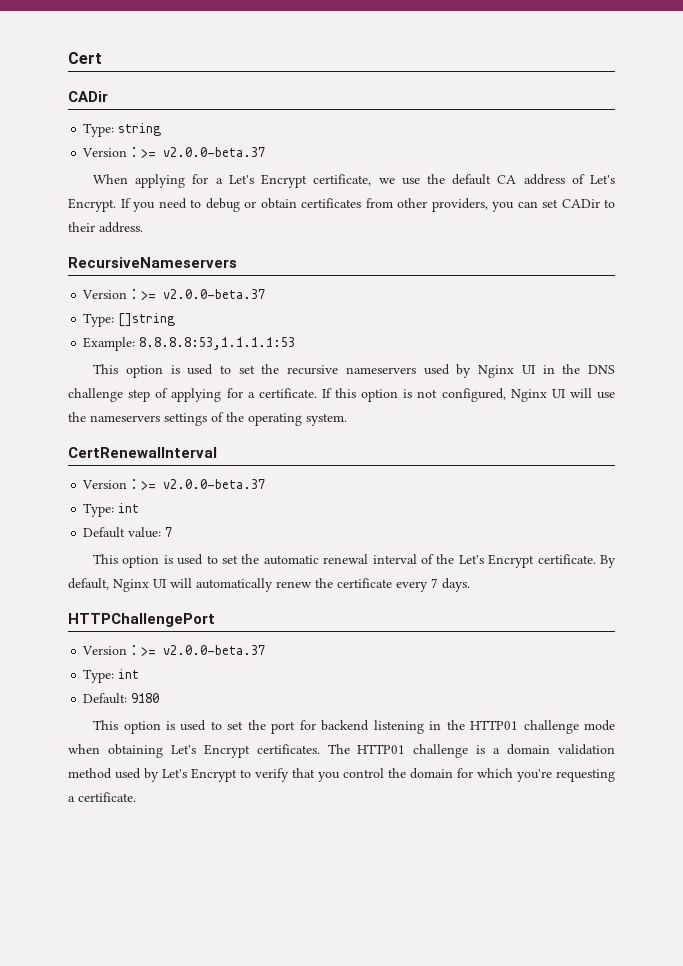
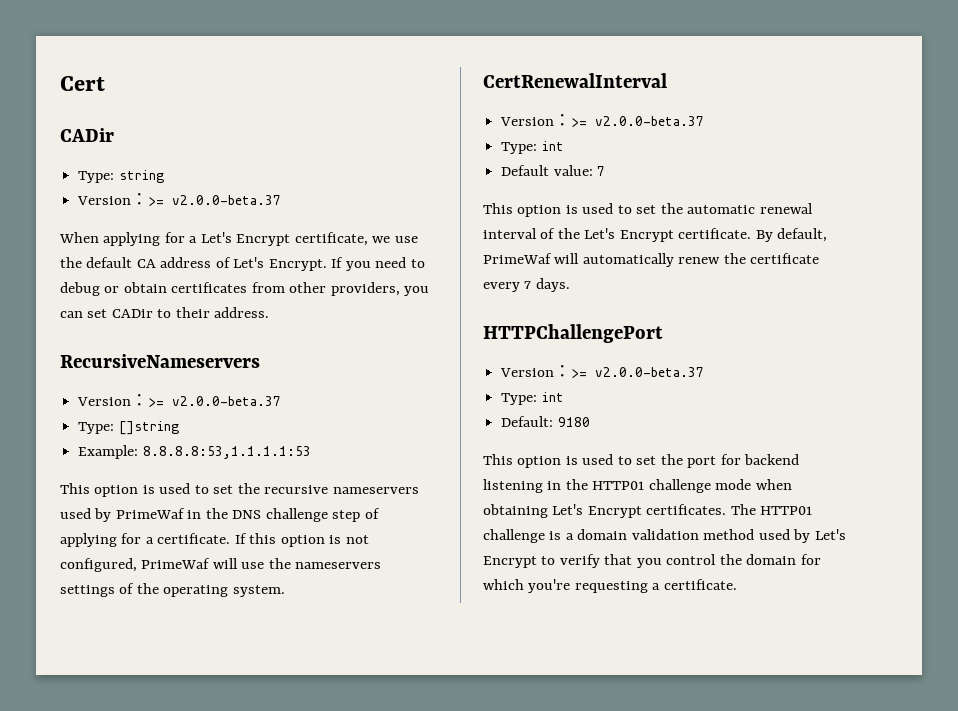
- This option is used to set the recursive nameservers used by Nginx UI in the DNS challenge step of applying for a certificate.
+ This option is used to set the recursive nameservers used by PrimeWaf in the DNS challenge step of applying for a certificate.
- If this option is not configured, Nginx UI will use the nameservers settings of the operating system.
+ If this option is not configured, PrimeWaf will use the nameservers settings of the operating system.
- By default, Nginx UI will automatically renew the certificate every 7 days.
+ By default, PrimeWaf will automatically renew the certificate every 7 days.

